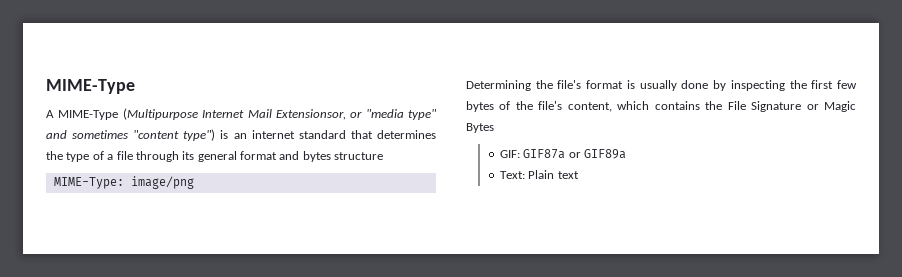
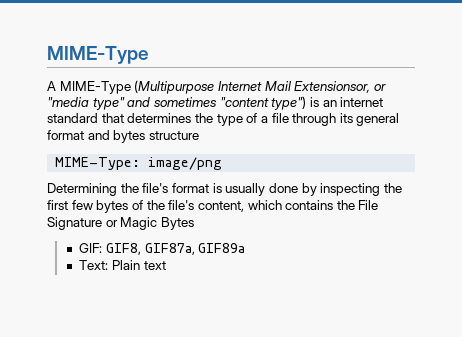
- GIF: GIF87a or GIF89a
+ GIF: GIF8, GIF87a, GIF89a

